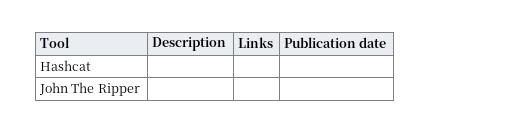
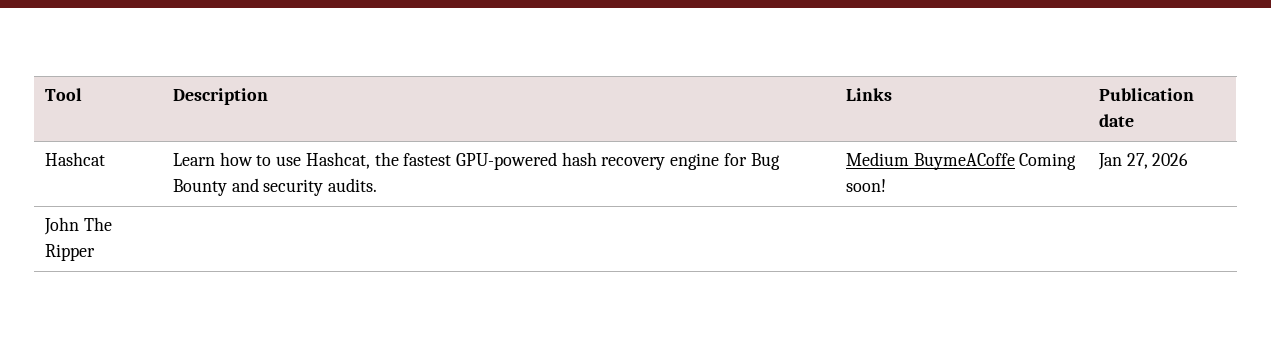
- Hashcat | | |
+ Hashcat | Learn how to use Hashcat, the fastest GPU-powered hash recovery engine for Bug Bounty and security audits. | Medium BuymeACoffe Coming soon! | Jan 27, 2026

